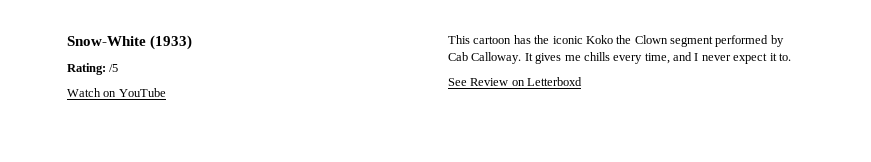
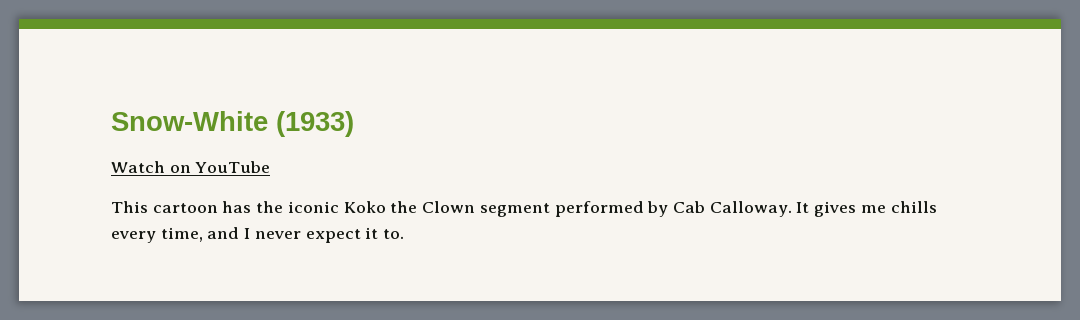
- Rating: /5
- See Review on Letterboxd

